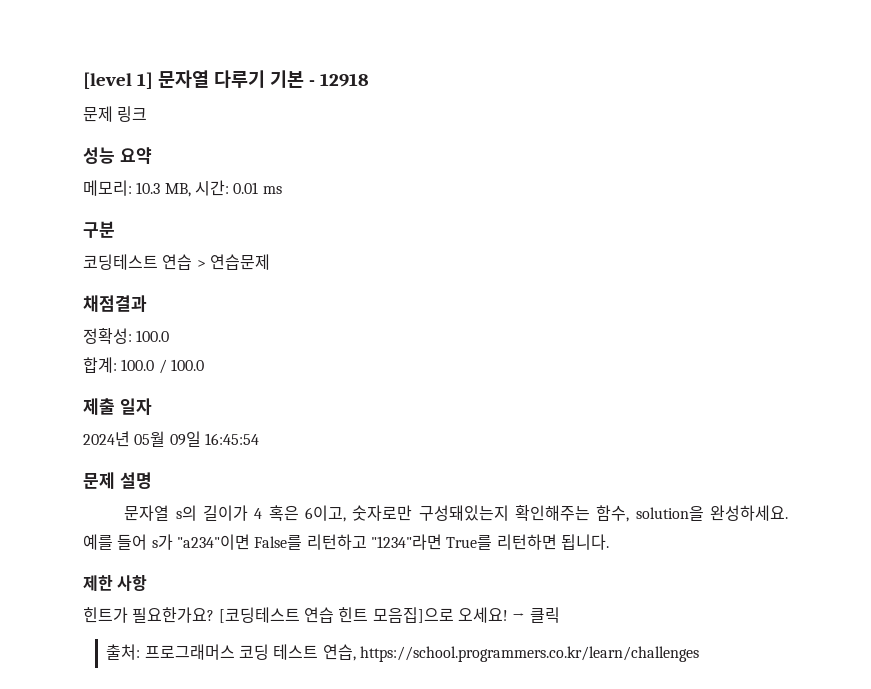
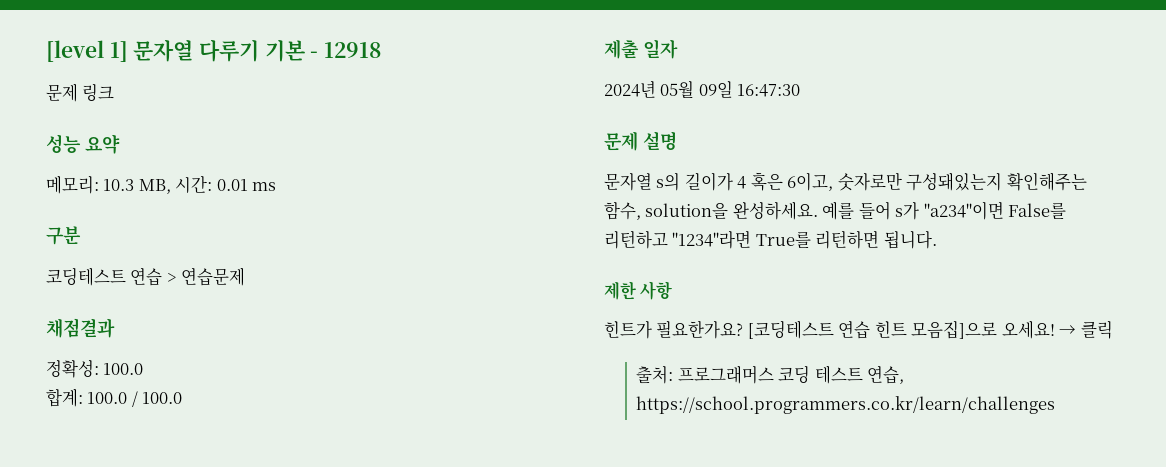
- 2024년 05월 09일 16:45:54
+ 2024년 05월 09일 16:47:30

